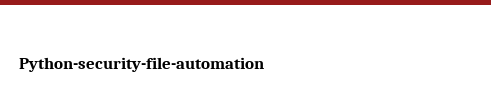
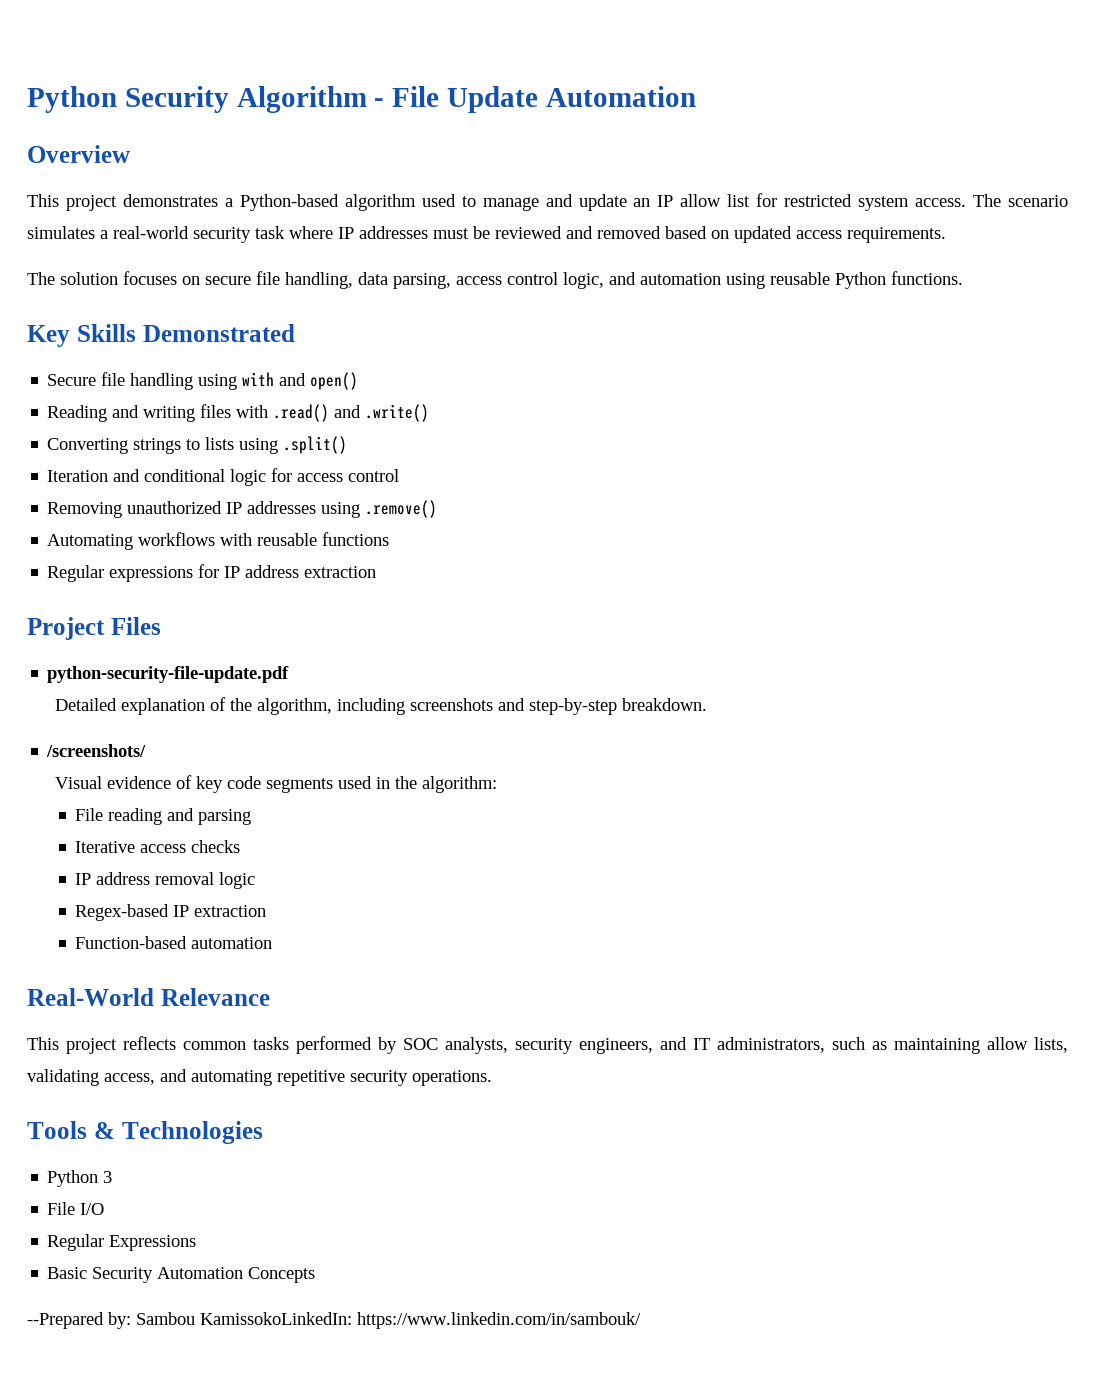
- Python-security-file-automation
+ Python Security Algorithm - File Update Automation
+ Overview
+ This project demonstrates a Python-based algorithm used to manage and update an IP allow list for restricted system access. The scenario simulates a real-world security task where IP addresses must be reviewed and removed based on updated access requirements.
+ The solution focuses on secure file handling, data parsing, access control logic, and automation using reusable Python functions.
+ Key Skills Demonstrated
+ Secure file handling using with and open()
+ Reading and writing files with .read() and .write()
+ Converting strings to lists using .split()
+ Iteration and conditional logic for access control
+ Removing unauthorized IP addresses using .remove()
+ Automating workflows with reusable functions
+ Regular expressions for IP address extraction
+ Project Files
+ python-security-file-update.pdf
+ Detailed explanation of the algorithm, including screenshots and step-by-step breakdown.
+ /screenshots/
+ Visual evidence of key code segments used in the algorithm:
+ File reading and parsing
+ Iterative access checks
+ IP address removal logic
+ Regex-based IP extraction
+ Function-based automation
+ Real-World Relevance
+ This project reflects common tasks performed by SOC analysts, security engineers, and IT administrators, such as maintaining allow lists, validating access, and automating repetitive security operations.
+ Tools & Technologies
+ Python 3
+ File I/O
+ Regular Expressions
+ Basic Security Automation Concepts
+ --Prepared by: Sambou KamissokoLinkedIn: https://www.linkedin.com/in/sambouk/

